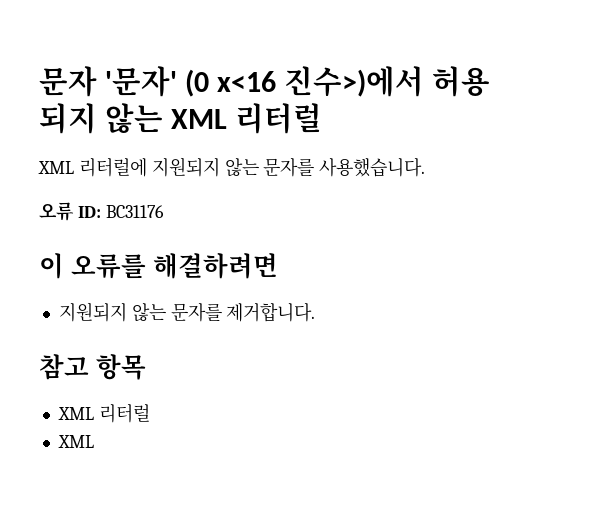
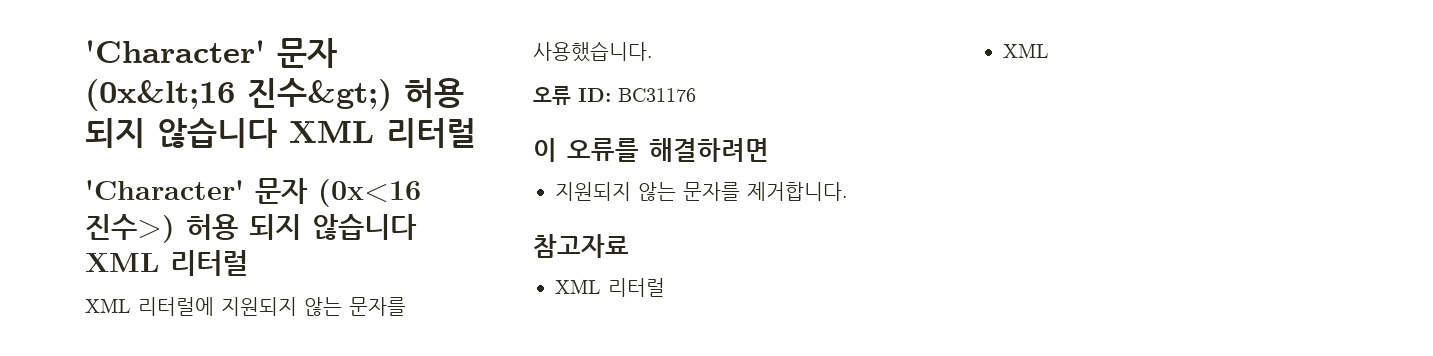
- 문자 '문자' (0 x<16 진수>)에서 허용 되지 않는 XML 리터럴
+ 'Character' 문자 (0x&lt;16 진수&gt;) 허용 되지 않습니다 XML 리터럴
+ 'Character' 문자 (0x<16 진수>) 허용 되지 않습니다 XML 리터럴
- 참고 항목
+ 참고자료

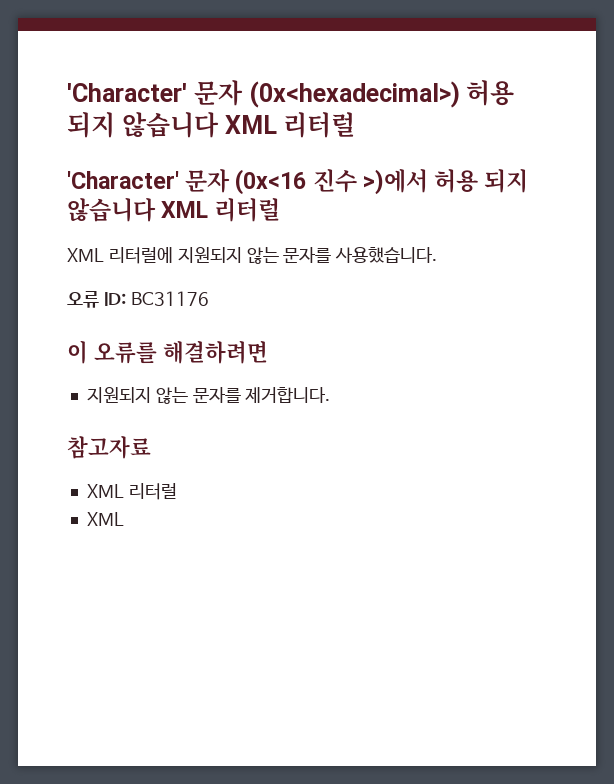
- 'Character' 문자 (0x&lt;16 진수&gt;) 허용 되지 않습니다 XML 리터럴
+ 'Character' 문자 (0x<hexadecimal>) 허용 되지 않습니다 XML 리터럴
- 'Character' 문자 (0x<16 진수>) 허용 되지 않습니다 XML 리터럴
+ 'Character' 문자 (0x<16 진수 >)에서 허용 되지 않습니다 XML 리터럴

